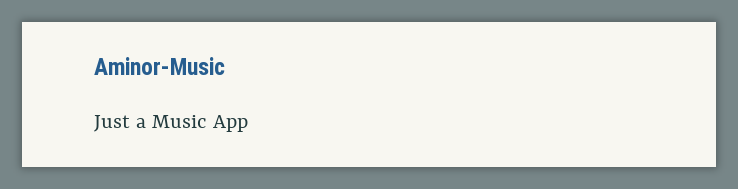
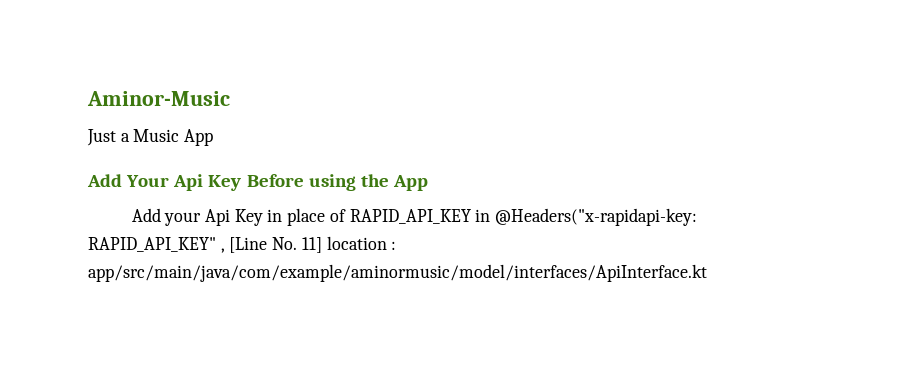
+ Add Your Api Key Before using the App
+ Add your Api Key in place of RAPID_API_KEY in @Headers("x-rapidapi-key: RAPID_API_KEY" , [Line No. 11] location : app/src/main/java/com/example/aminormusic/model/interfaces/ApiInterface.kt

